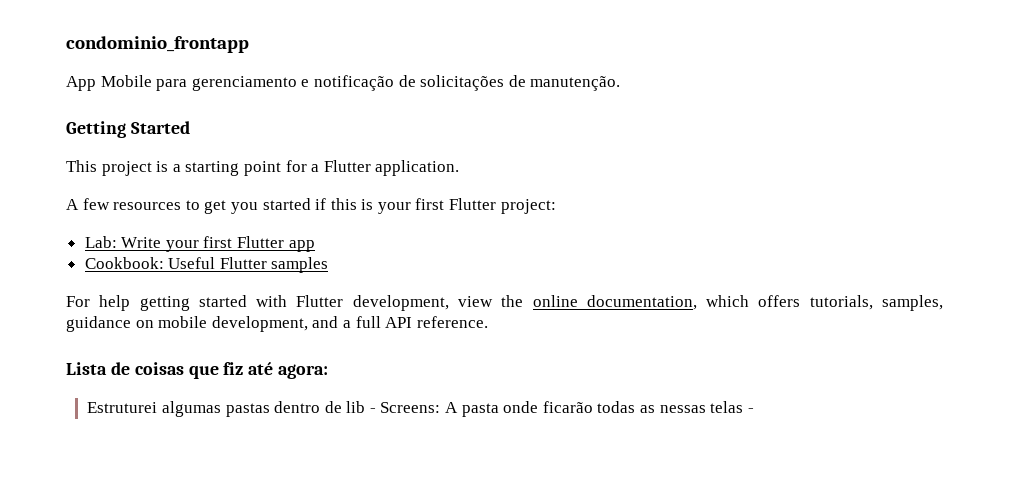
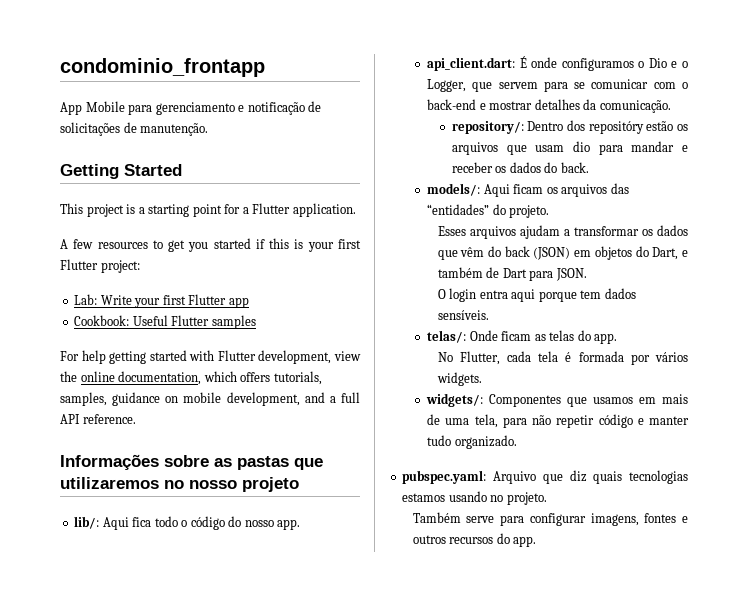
- Lista de coisas que fiz até agora:
- Estruturei algumas pastas dentro de lib - Screens: A pasta onde ficarão todas as nessas telas -
+ Informações sobre as pastas que utilizaremos no nosso projeto
+ lib/: Aqui fica todo o código do nosso app.
+ api_client.dart: É onde configuramos o Dio e o Logger, que servem para se comunicar com o back-end e mostrar detalhes da comunicação.
+ repository/: Dentro dos repositóry estão os arquivos que usam dio para mandar e receber os dados do back.
+ models/: Aqui ficam os arquivos das “entidades” do projeto.
+ Esses arquivos ajudam a transformar os dados que vêm do back (JSON) em objetos do Dart, e também de Dart para JSON.
+ O login entra aqui porque tem dados sensíveis.
+ telas/: Onde ficam as telas do app.
+ No Flutter, cada tela é formada por vários widgets.
+ widgets/: Componentes que usamos em mais de uma tela, para não repetir código e manter tudo organizado.
+ pubspec.yaml: Arquivo que diz quais tecnologias estamos usando no projeto.
+ Também serve para configurar imagens, fontes e outros recursos do app.

